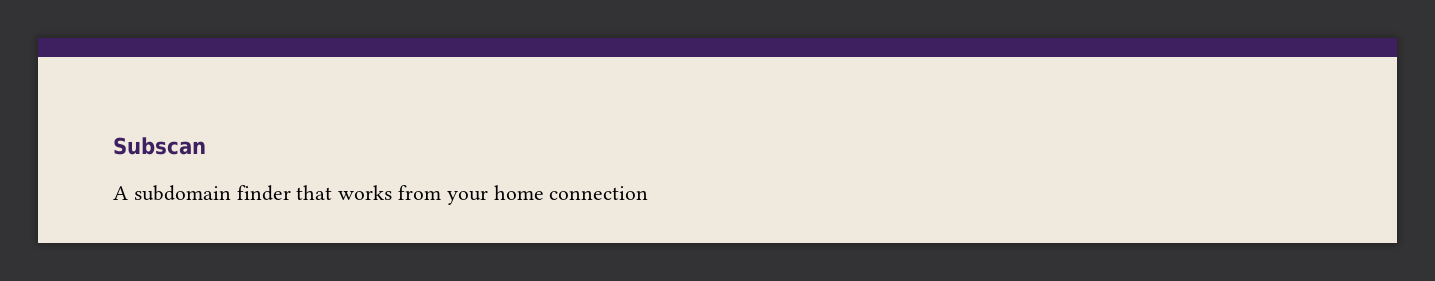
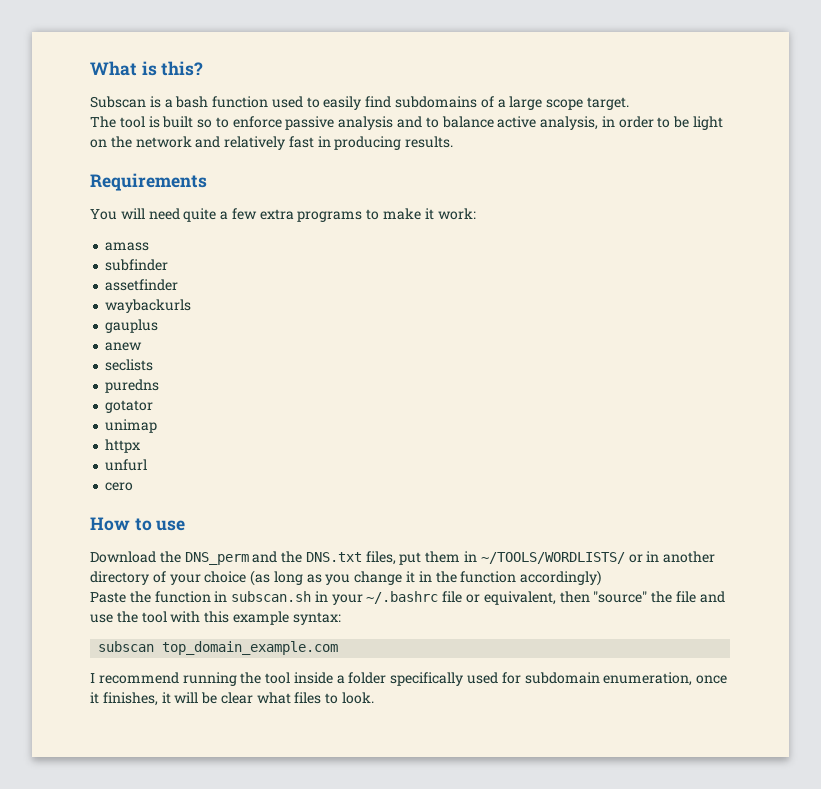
- Subscan
- A subdomain finder that works from your home connection
+ What is this?
+ Subscan is a bash function used to easily find subdomains of a large scope target.
+ The tool is built so to enforce passive analysis and to balance active analysis, in order to be light on the network and relatively fast in producing results.
+ Requirements
+ You will need quite a few extra programs to make it work:
+ amass
+ subfinder
+ assetfinder
+ waybackurls
+ gauplus
+ anew
+ seclists
+ puredns
+ gotator
+ unimap
+ httpx
+ unfurl
+ cero
+ How to use
+ Download the DNS_perm and the DNS.txt files, put them in ~/TOOLS/WORDLISTS/ or in another directory of your choice (as long as you change it in the function accordingly)
+ Paste the function in subscan.sh in your ~/.bashrc file or equivalent, then "source" the file and use the tool with this example syntax:
+ subscan top_domain_example.com
+ I recommend running the tool inside a folder specifically used for subdomain enumeration, once it finishes, it will be clear what files to look.

